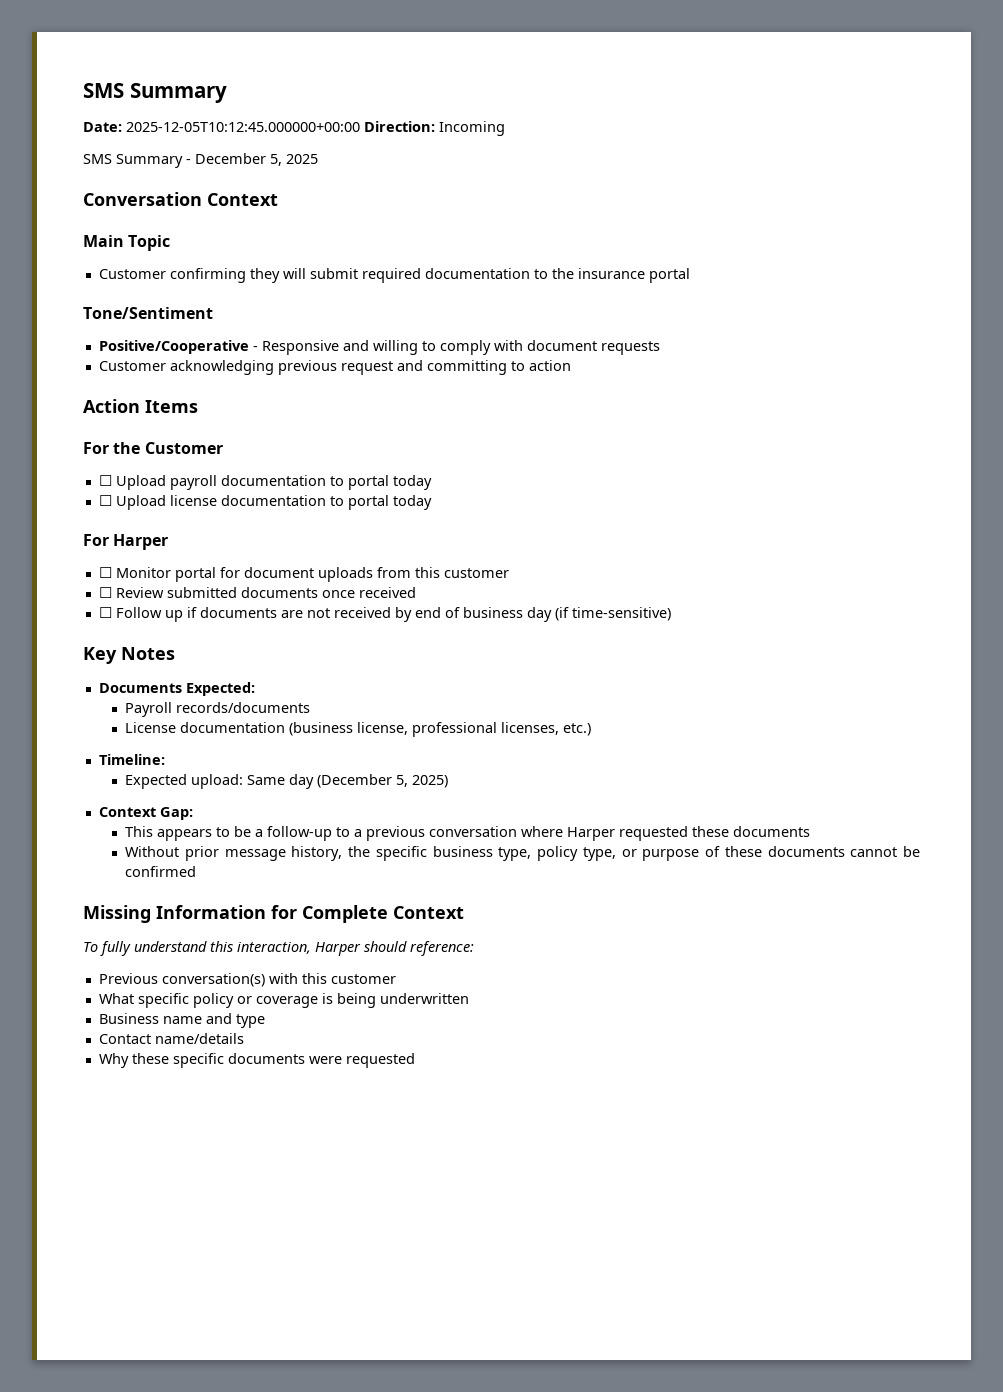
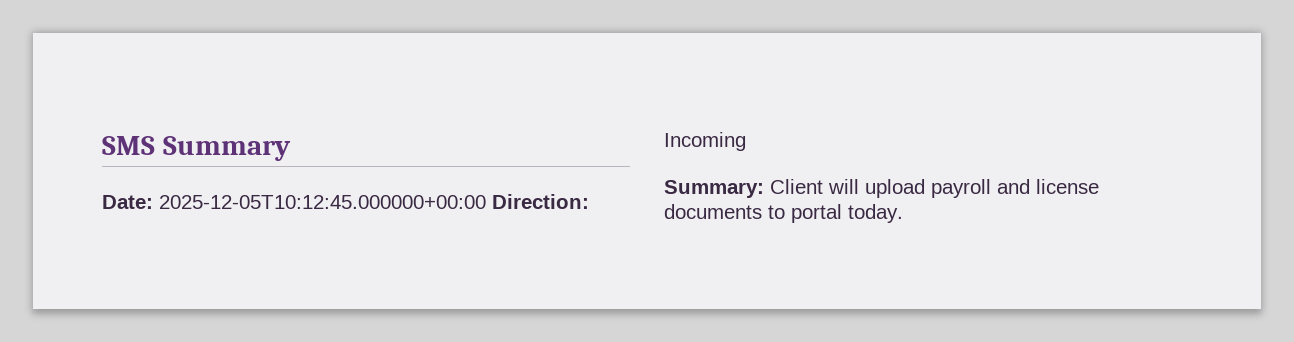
- SMS Summary - December 5, 2025
- Conversation Context
- Main Topic
- Customer confirming they will submit required documentation to the insurance portal
- Tone/Sentiment
- Positive/Cooperative - Responsive and willing to comply with document requests
- Customer acknowledging previous request and committing to action
- Action Items
- For the Customer
- ☐ Upload payroll documentation to portal today
- ☐ Upload license documentation to portal today
- For Harper
- ☐ Monitor portal for document uploads from this customer
- ☐ Review submitted documents once received
- ☐ Follow up if documents are not received by end of business day (if time-sensitive)
- Key Notes
- Documents Expected:
- Payroll records/documents
- License documentation (business license, professional licenses, etc.)
- Timeline:
- Expected upload: Same day (December 5, 2025)
- Context Gap:
- This appears to be a follow-up to a previous conversation where Harper requested these documents
- Without prior message history, the specific business type, policy type, or purpose of these documents cannot be confirmed
- Missing Information for Complete Context
- To fully understand this interaction, Harper should reference:
- Previous conversation(s) with this customer
- What specific policy or coverage is being underwritten
- Business name and type
- Contact name/details
- Why these specific documents were requested
+ Summary: Client will upload payroll and license documents to portal today.

